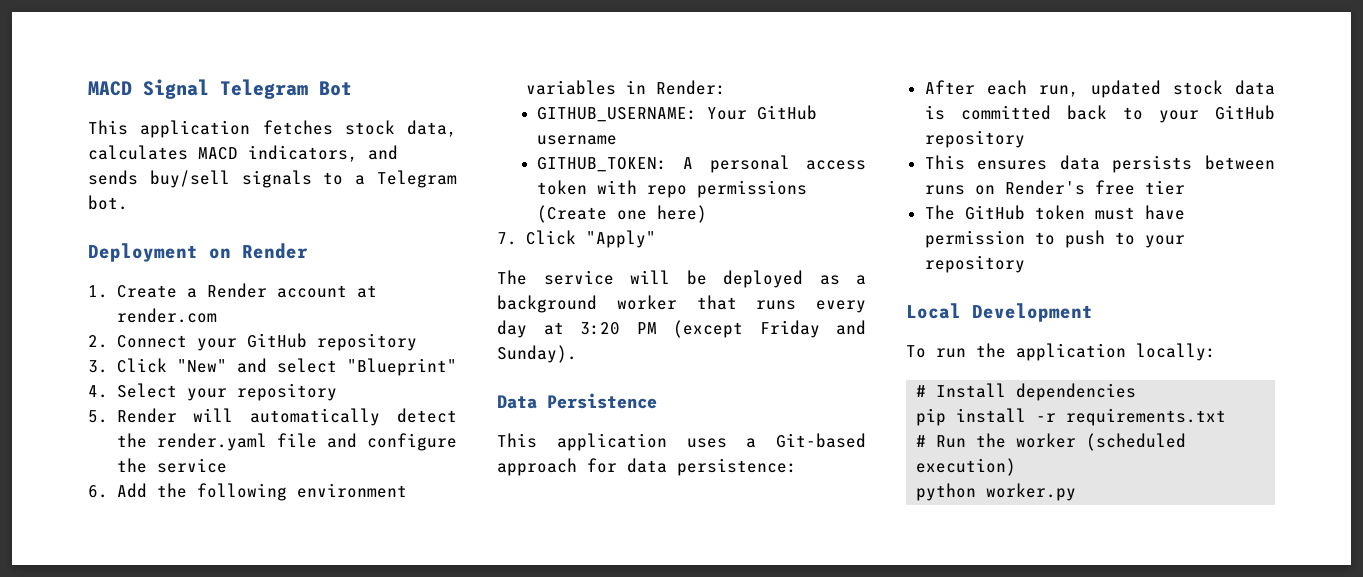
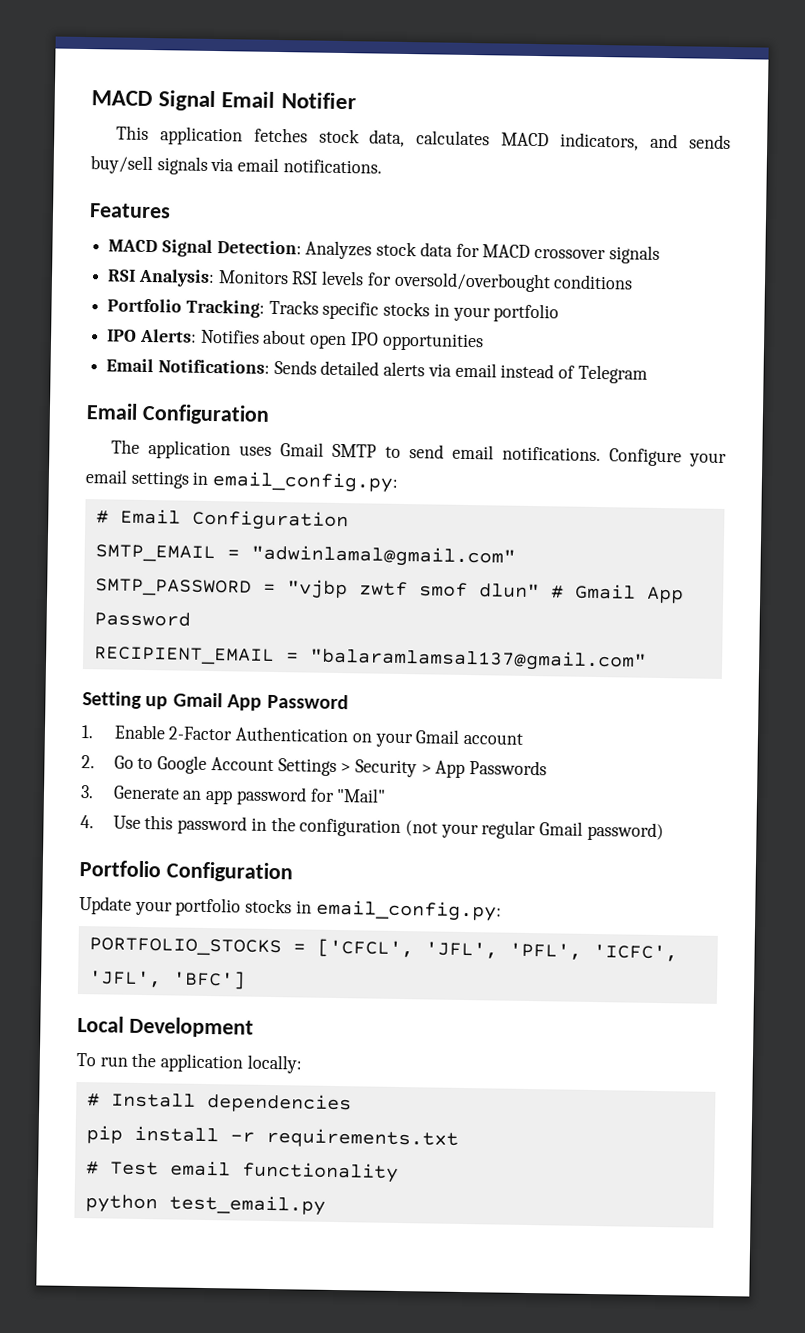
- MACD Signal Telegram Bot
+ MACD Signal Email Notifier
- This application fetches stock data, calculates MACD indicators, and sends buy/sell signals to a Telegram bot.
- Deployment on Render
- 1. Create a Render account at render.com
+ This application fetches stock data, calculates MACD indicators, and sends buy/sell signals via email notifications.
+ Features
+ MACD Signal Detection: Analyzes stock data for MACD crossover signals
+ RSI Analysis: Monitors RSI levels for oversold/overbought conditions
+ Portfolio Tracking: Tracks specific stocks in your portfolio
+ IPO Alerts: Notifies about open IPO opportunities
+ Email Notifications: Sends detailed alerts via email instead of Telegram
+ Email Configuration
+ The application uses Gmail SMTP to send email notifications. Configure your email settings in email_config.py:
+ # Email Configuration
+ SMTP_EMAIL = "adwinlamal@gmail.com"
+ SMTP_PASSWORD = "vjbp zwtf smof dlun" # Gmail App Password
+ RECIPIENT_EMAIL = "balaramlamsal137@gmail.com"
+ Setting up Gmail App Password
+ 1. Enable 2-Factor Authentication on your Gmail account
- 2. Connect your GitHub repository
- 3. Click "New" and select "Blueprint"
- 4. Select your repository
- 5. Render will automatically detect the render.yaml file and configure the service
- 6. Add the following environment variables in Render:
- GITHUB_USERNAME: Your GitHub username
- GITHUB_TOKEN: A personal access token with repo permissions (Create one here)
- 7. Click "Apply"
- The service will be deployed as a background worker that runs every day at 3:20 PM (except Friday and Sunday).
- Data Persistence
- This application uses a Git-based approach for data persistence:
- After each run, updated stock data is committed back to your GitHub repository
- This ensures data persists between runs on Render's free tier
- The GitHub token must have permission to push to your repository
+ 2. Go to Google Account Settings > Security > App Passwords
+ 3. Generate an app password for "Mail"
+ 4. Use this password in the configuration (not your regular Gmail password)
+ Portfolio Configuration
+ Update your portfolio stocks in email_config.py:
+ PORTFOLIO_STOCKS = ['CFCL', 'JFL', 'PFL', 'ICFC', 'JFL', 'BFC']
- # Run the worker (scheduled execution)
+ # Test email functionality
- python worker.py
+ python test_email.py

